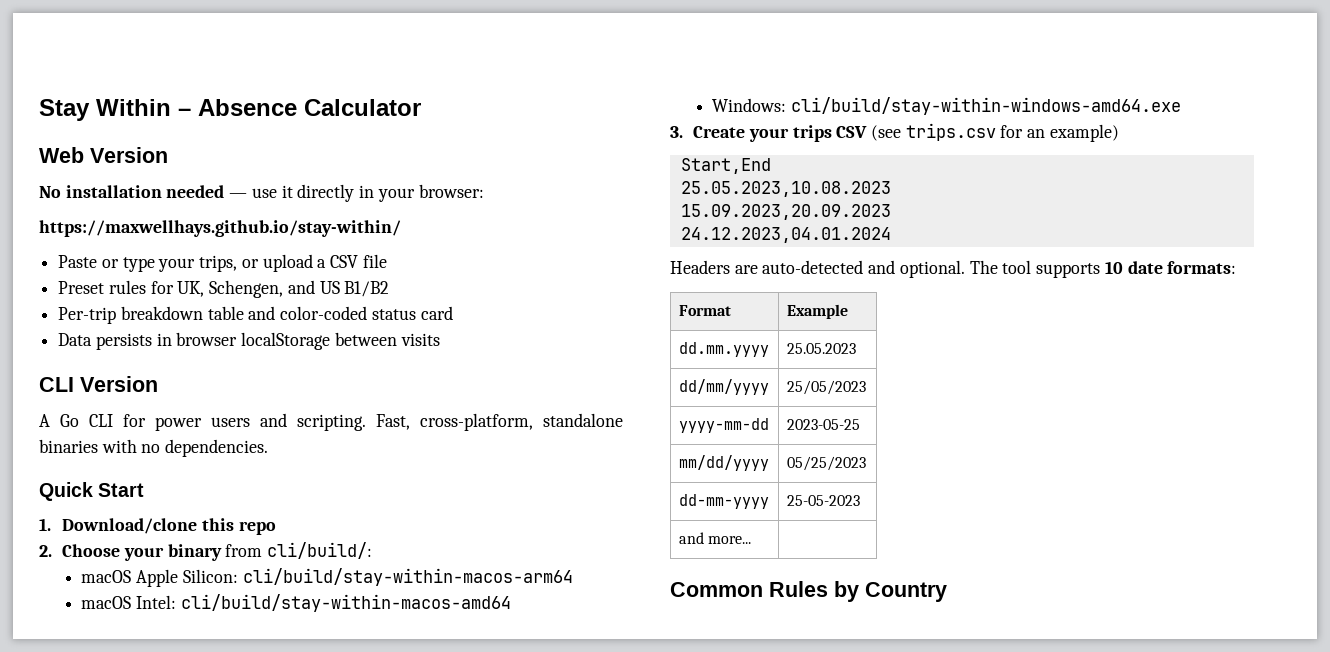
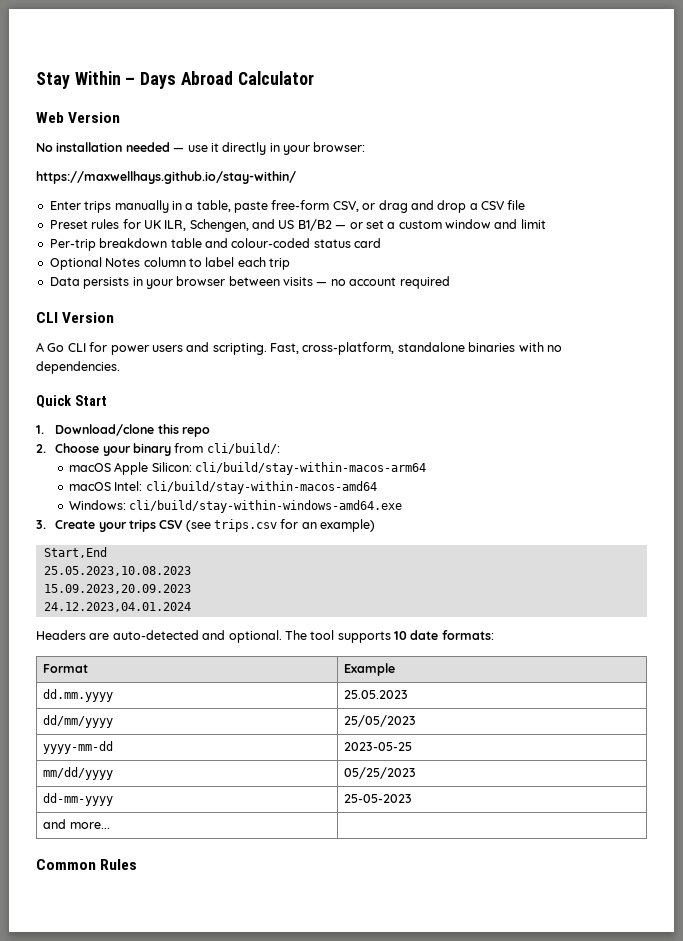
- Stay Within – Absence Calculator
+ Stay Within – Days Abroad Calculator
- Paste or type your trips, or upload a CSV file
+ Enter trips manually in a table, paste free-form CSV, or drag and drop a CSV file
- Preset rules for UK, Schengen, and US B1/B2
+ Preset rules for UK ILR, Schengen, and US B1/B2 — or set a custom window and limit
- Per-trip breakdown table and color-coded status card
+ Per-trip breakdown table and colour-coded status card
+ Optional Notes column to label each trip
- Data persists in browser localStorage between visits
+ Data persists in your browser between visits — no account required
- Common Rules by Country
+ Common Rules

